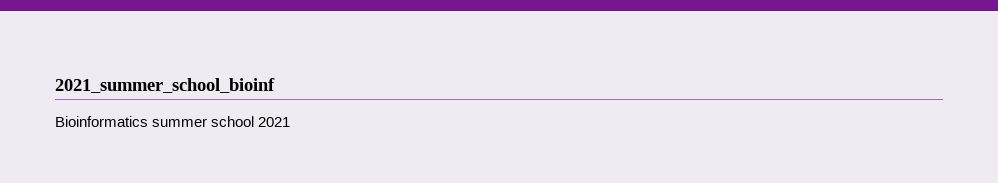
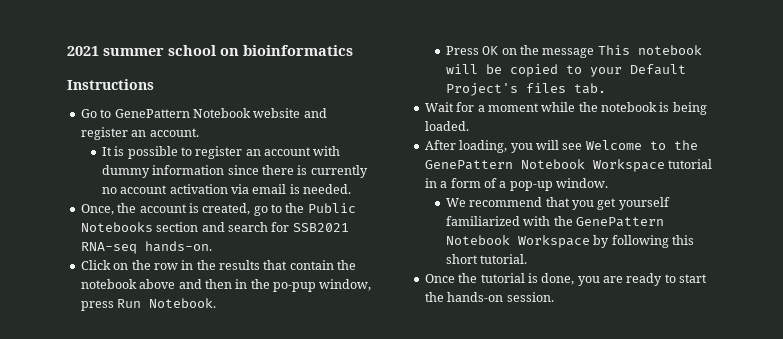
- 2021_summer_school_bioinf
- Bioinformatics summer school 2021
+ 2021 summer school on bioinformatics
+ Instructions
+ Go to GenePattern Notebook website and register an account.
+ It is possible to register an account with dummy information since there is currently no account activation via email is needed.
+ Once, the account is created, go to the Public Notebooks section and search for SSB2021 RNA-seq hands-on.
+ Click on the row in the results that contain the notebook above and then in the po-pup window, press Run Notebook.
+ Press OK on the message This notebook will be copied to your Default Project's files tab.
+ Wait for a moment while the notebook is being loaded.
+ After loading, you will see Welcome to the GenePattern Notebook Workspace tutorial in a form of a pop-up window.
+ We recommend that you get yourself familiarized with the GenePattern Notebook Workspace by following this short tutorial.
+ Once the tutorial is done, you are ready to start the hands-on session.

